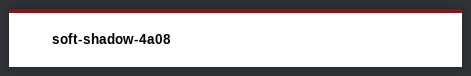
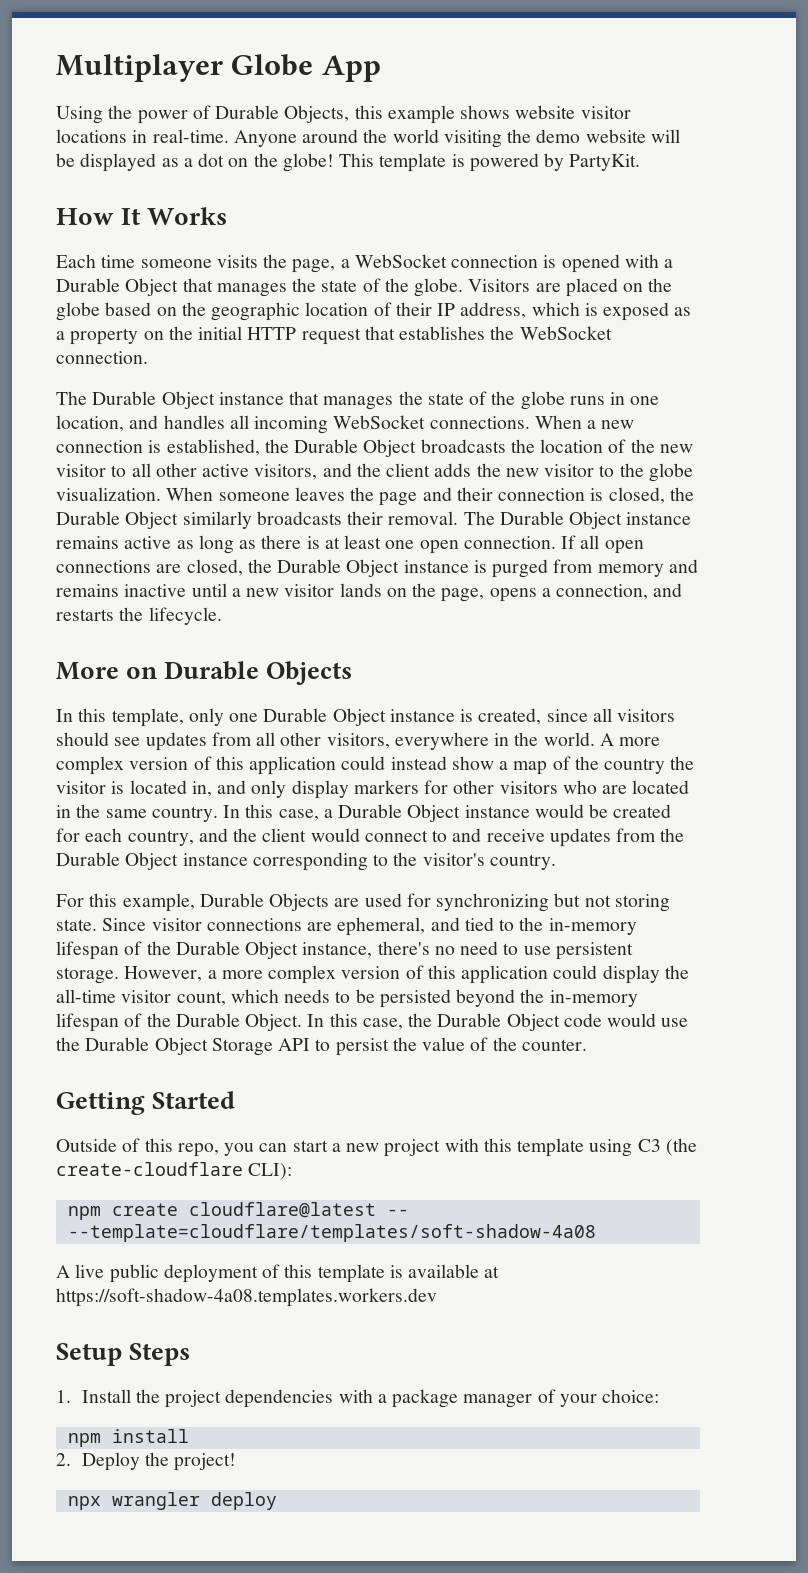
- soft-shadow-4a08
+ Multiplayer Globe App
+ Using the power of Durable Objects, this example shows website visitor locations in real-time. Anyone around the world visiting the demo website will be displayed as a dot on the globe! This template is powered by PartyKit.
+ How It Works
+ Each time someone visits the page, a WebSocket connection is opened with a Durable Object that manages the state of the globe. Visitors are placed on the globe based on the geographic location of their IP address, which is exposed as a property on the initial HTTP request that establishes the WebSocket connection.
+ The Durable Object instance that manages the state of the globe runs in one location, and handles all incoming WebSocket connections. When a new connection is established, the Durable Object broadcasts the location of the new visitor to all other active visitors, and the client adds the new visitor to the globe visualization. When someone leaves the page and their connection is closed, the Durable Object similarly broadcasts their removal. The Durable Object instance remains active as long as there is at least one open connection. If all open connections are closed, the Durable Object instance is purged from memory and remains inactive until a new visitor lands on the page, opens a connection, and restarts the lifecycle.
+ More on Durable Objects
+ In this template, only one Durable Object instance is created, since all visitors should see updates from all other visitors, everywhere in the world. A more complex version of this application could instead show a map of the country the visitor is located in, and only display markers for other visitors who are located in the same country. In this case, a Durable Object instance would be created for each country, and the client would connect to and receive updates from the Durable Object instance corresponding to the visitor's country.
+ For this example, Durable Objects are used for synchronizing but not storing state. Since visitor connections are ephemeral, and tied to the in-memory lifespan of the Durable Object instance, there's no need to use persistent storage. However, a more complex version of this application could display the all-time visitor count, which needs to be persisted beyond the in-memory lifespan of the Durable Object. In this case, the Durable Object code would use the Durable Object Storage API to persist the value of the counter.
+ Getting Started
+ Outside of this repo, you can start a new project with this template using C3 (the create-cloudflare CLI):
+ npm create cloudflare@latest -- --template=cloudflare/templates/soft-shadow-4a08
+ A live public deployment of this template is available at https://soft-shadow-4a08.templates.workers.dev
+ Setup Steps
+ 1. Install the project dependencies with a package manager of your choice:
+ npm install
+ 2. Deploy the project!
+ npx wrangler deploy

